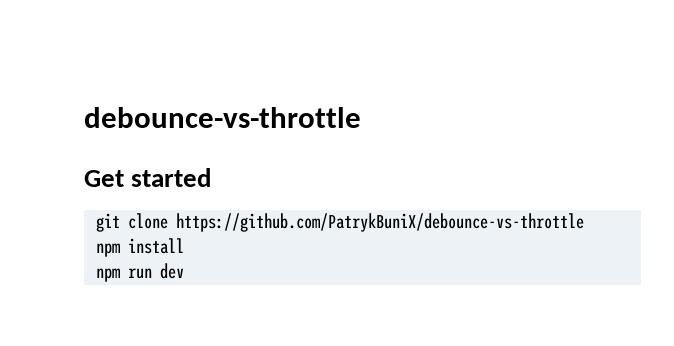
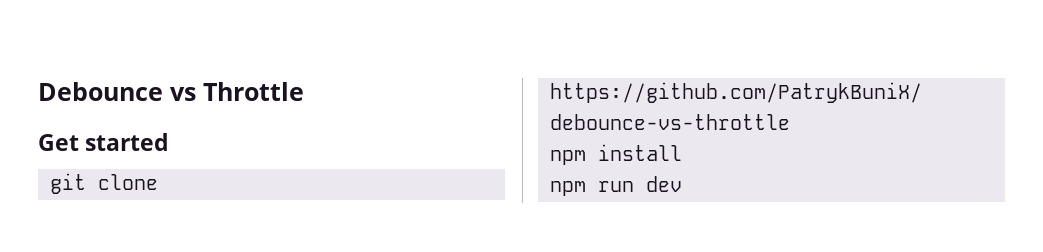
- debounce-vs-throttle
+ Debounce vs Throttle

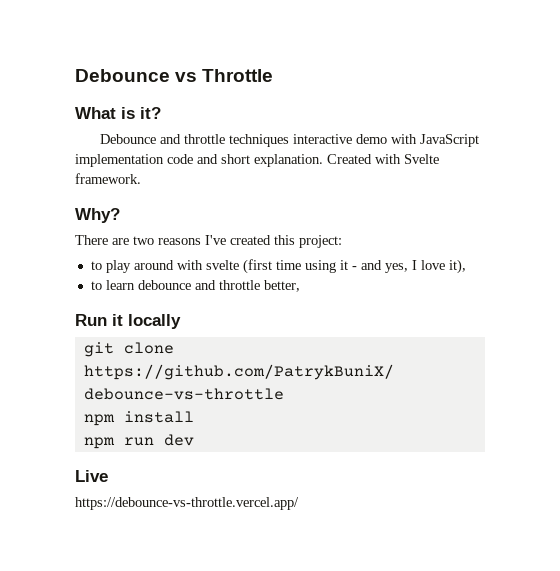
- Get started
+ What is it?
+ Debounce and throttle techniques interactive demo with JavaScript implementation code and short explanation. Created with Svelte framework.
+ Why?
+ There are two reasons I've created this project:
+ to play around with svelte (first time using it - and yes, I love it),
+ to learn debounce and throttle better,
+ Run it locally
+ Live
+ https://debounce-vs-throttle.vercel.app/

